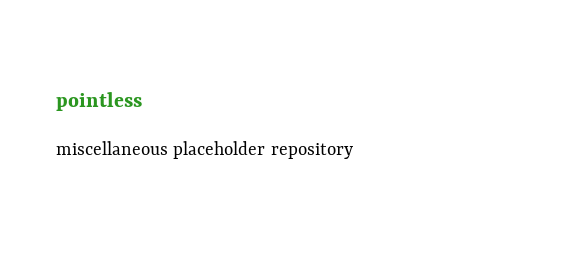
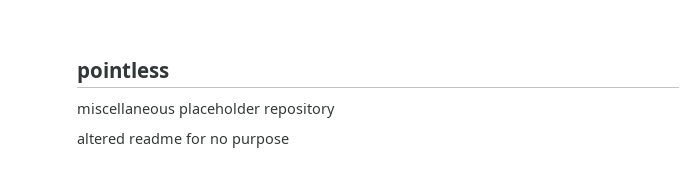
+ altered readme for no purpose

